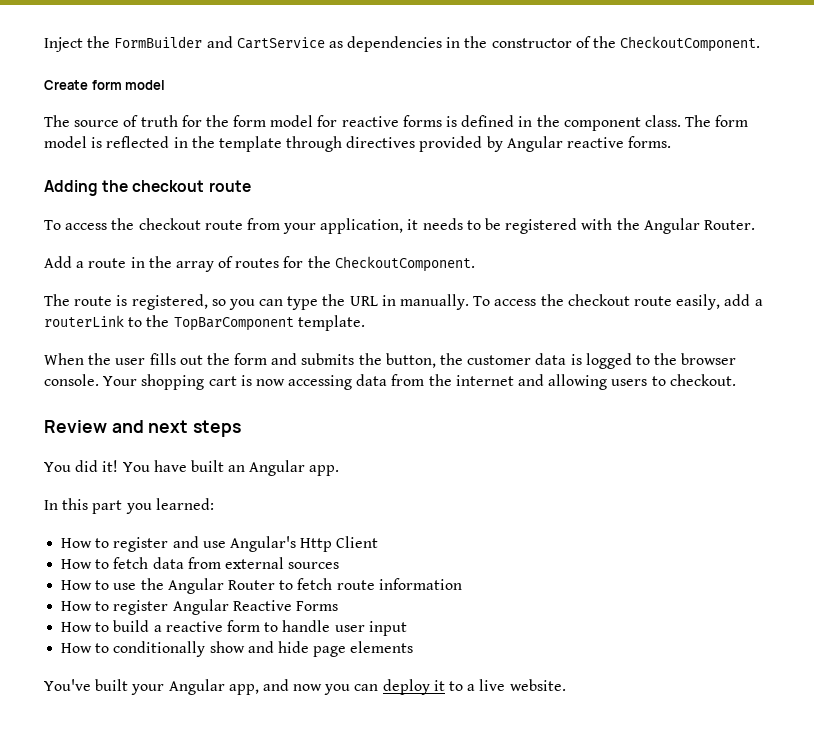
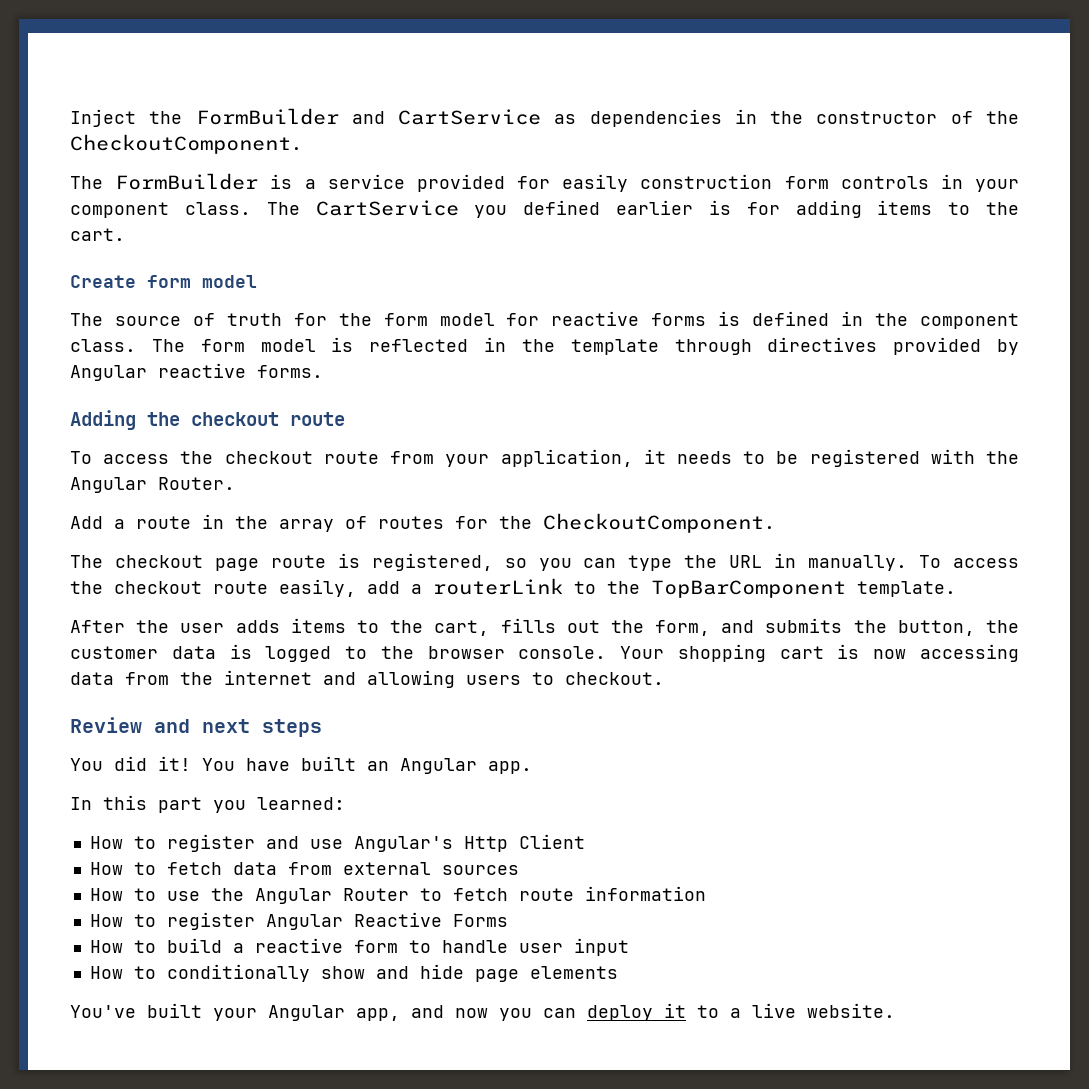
+ The FormBuilder is a service provided for easily construction form controls in your component class. The CartService you defined earlier is for adding items to the cart.
- The route is registered, so you can type the URL in manually.
+ The checkout page route is registered, so you can type the URL in manually.
- When the user fills out the form and submits the button, the customer data is logged to the browser console.
+ After the user adds items to the cart, fills out the form, and submits the button, the customer data is logged to the browser console.

